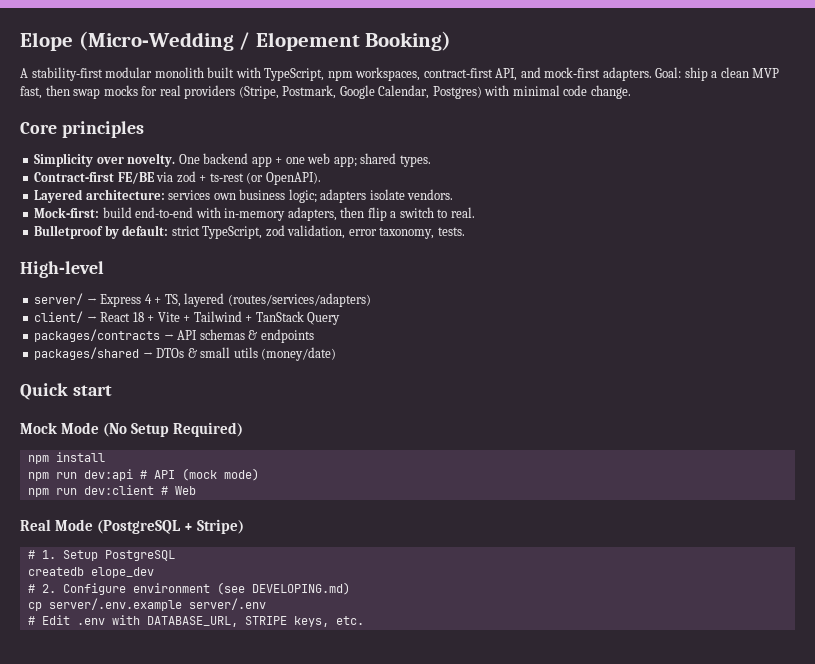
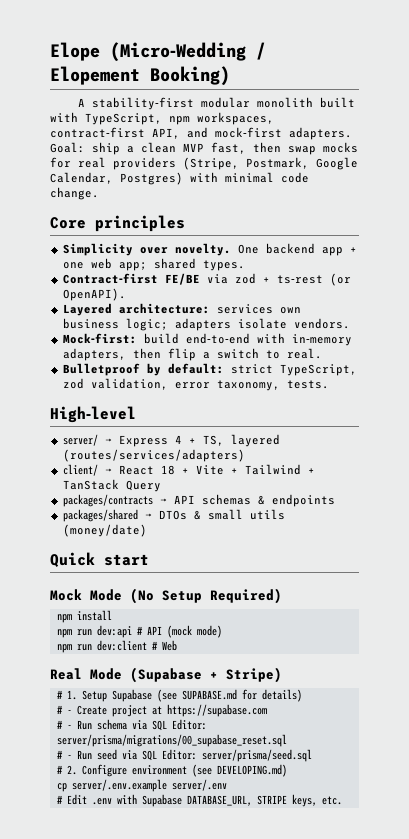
- Real Mode (PostgreSQL + Stripe)
+ Real Mode (Supabase + Stripe)
- # 1. Setup PostgreSQL
- createdb elope_dev
+ # 1. Setup Supabase (see SUPABASE.md for details)
+ # - Create project at https://supabase.com
+ # - Run schema via SQL Editor: server/prisma/migrations/00_supabase_reset.sql
+ # - Run seed via SQL Editor: server/prisma/seed.sql
- # Edit .env with DATABASE_URL, STRIPE keys, etc.
+ # Edit .env with Supabase DATABASE_URL, STRIPE keys, etc.

